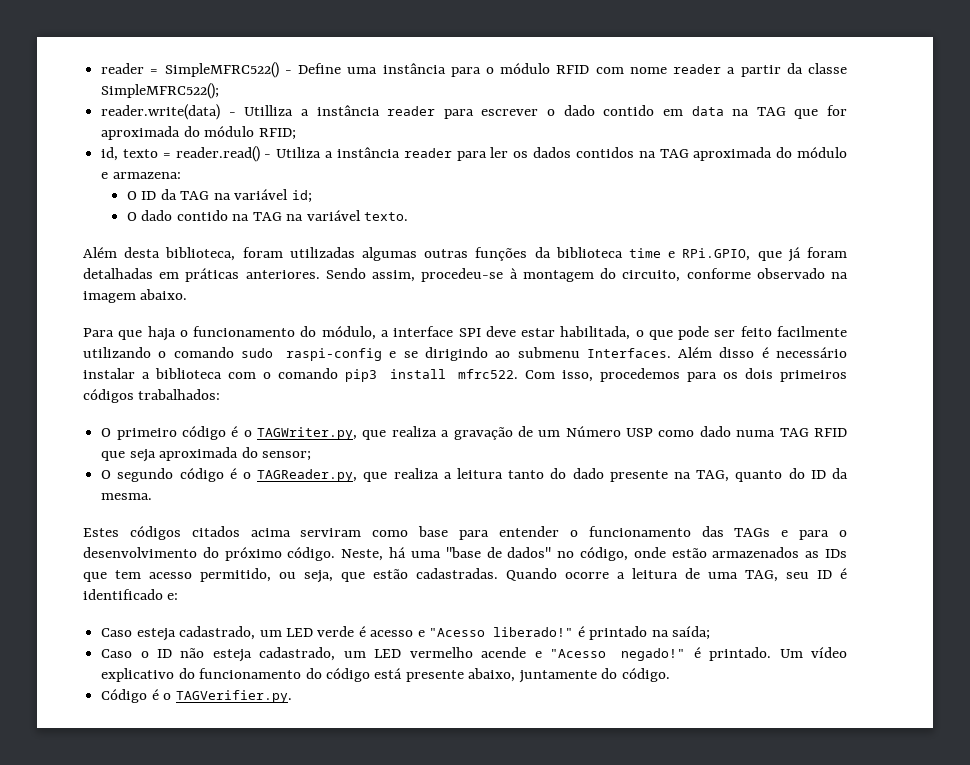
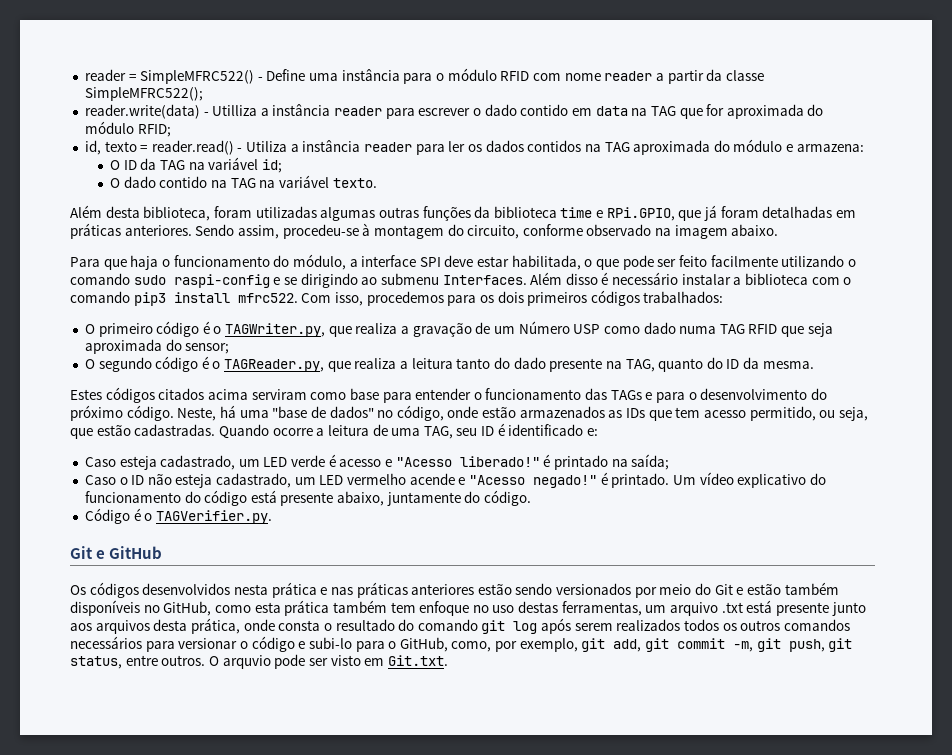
+ Git e GitHub
+ Os códigos desenvolvidos nesta prática e nas práticas anteriores estão sendo versionados por meio do Git e estão também disponíveis no GitHub, como esta prática também tem enfoque no uso destas ferramentas, um arquivo .txt está presente junto aos arquivos desta prática, onde consta o resultado do comando git log após serem realizados todos os outros comandos necessários para versionar o código e subi-lo para o GitHub, como, por exemplo, git add, git commit -m, git push, git status, entre outros. O arquvio pode ser visto em Git.txt.

